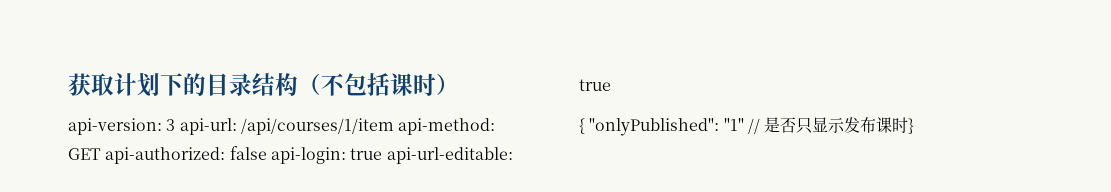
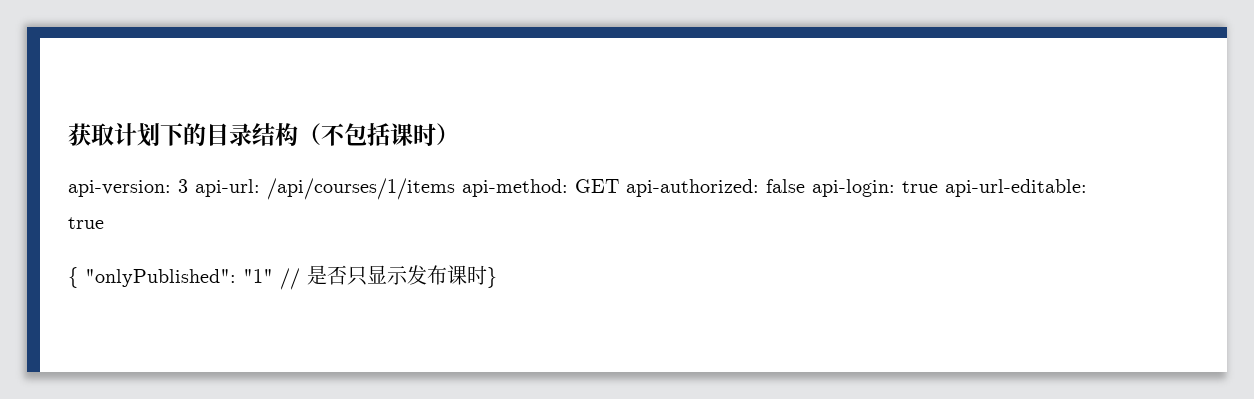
- api-version: 3 api-url: /api/courses/1/item api-method: GET api-authorized: false api-login: true api-url-editable: true
+ api-version: 3 api-url: /api/courses/1/items api-method: GET api-authorized: false api-login: true api-url-editable: true

